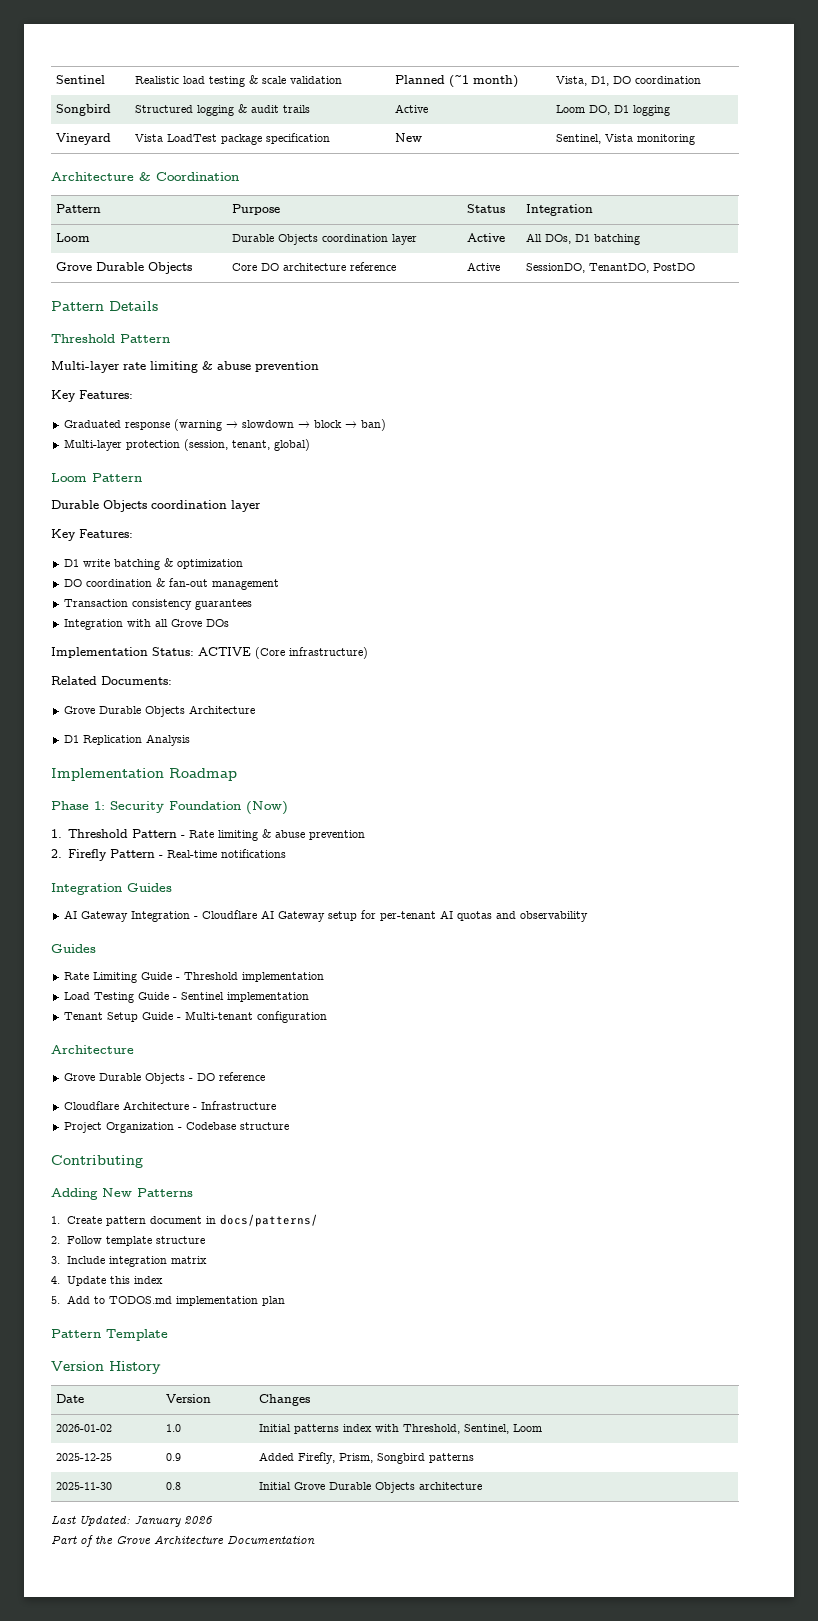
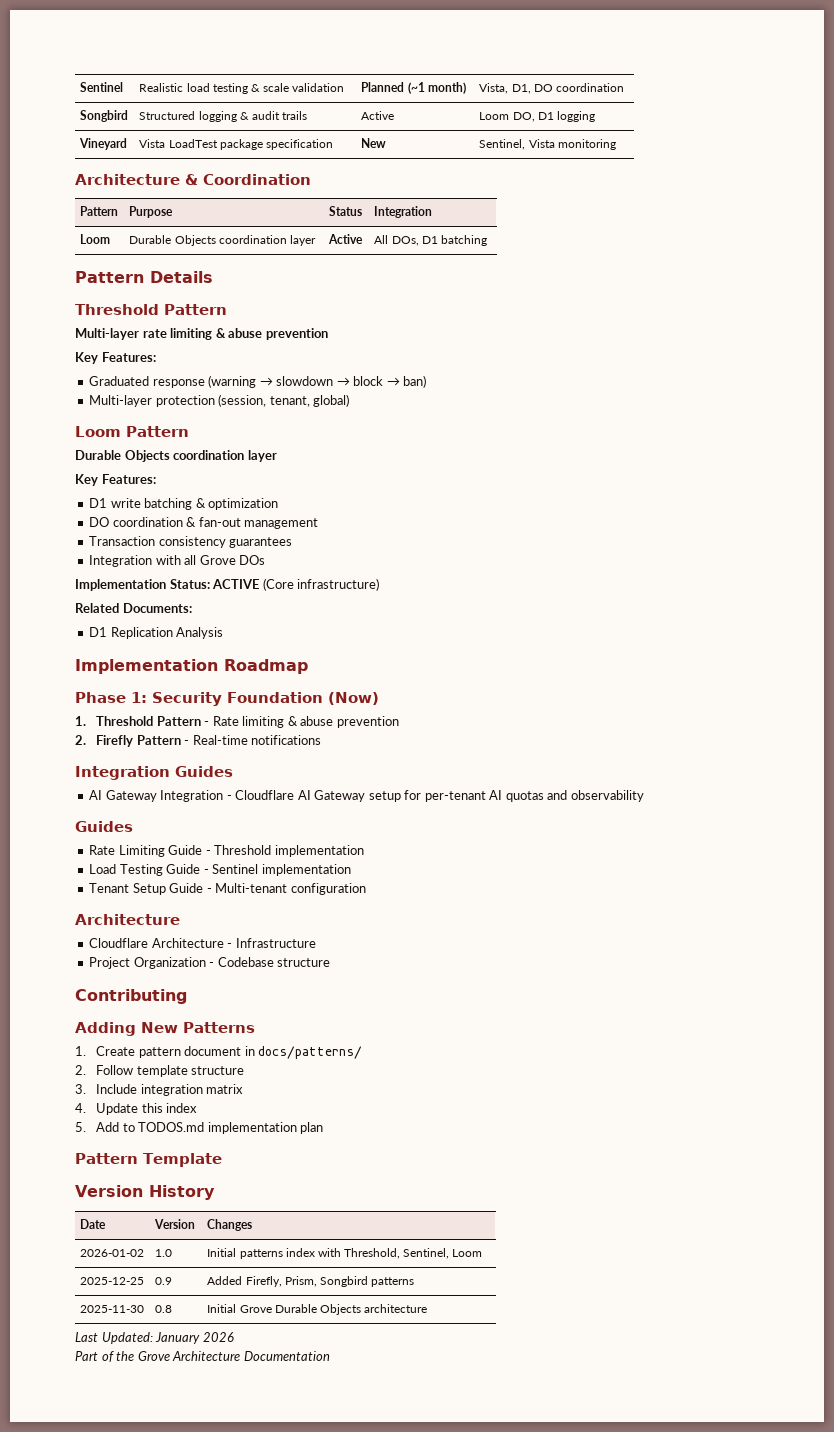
- Grove Durable Objects | Core DO architecture reference | Active | SessionDO, TenantDO, PostDO
- Grove Durable Objects Architecture
- Grove Durable Objects - DO reference

